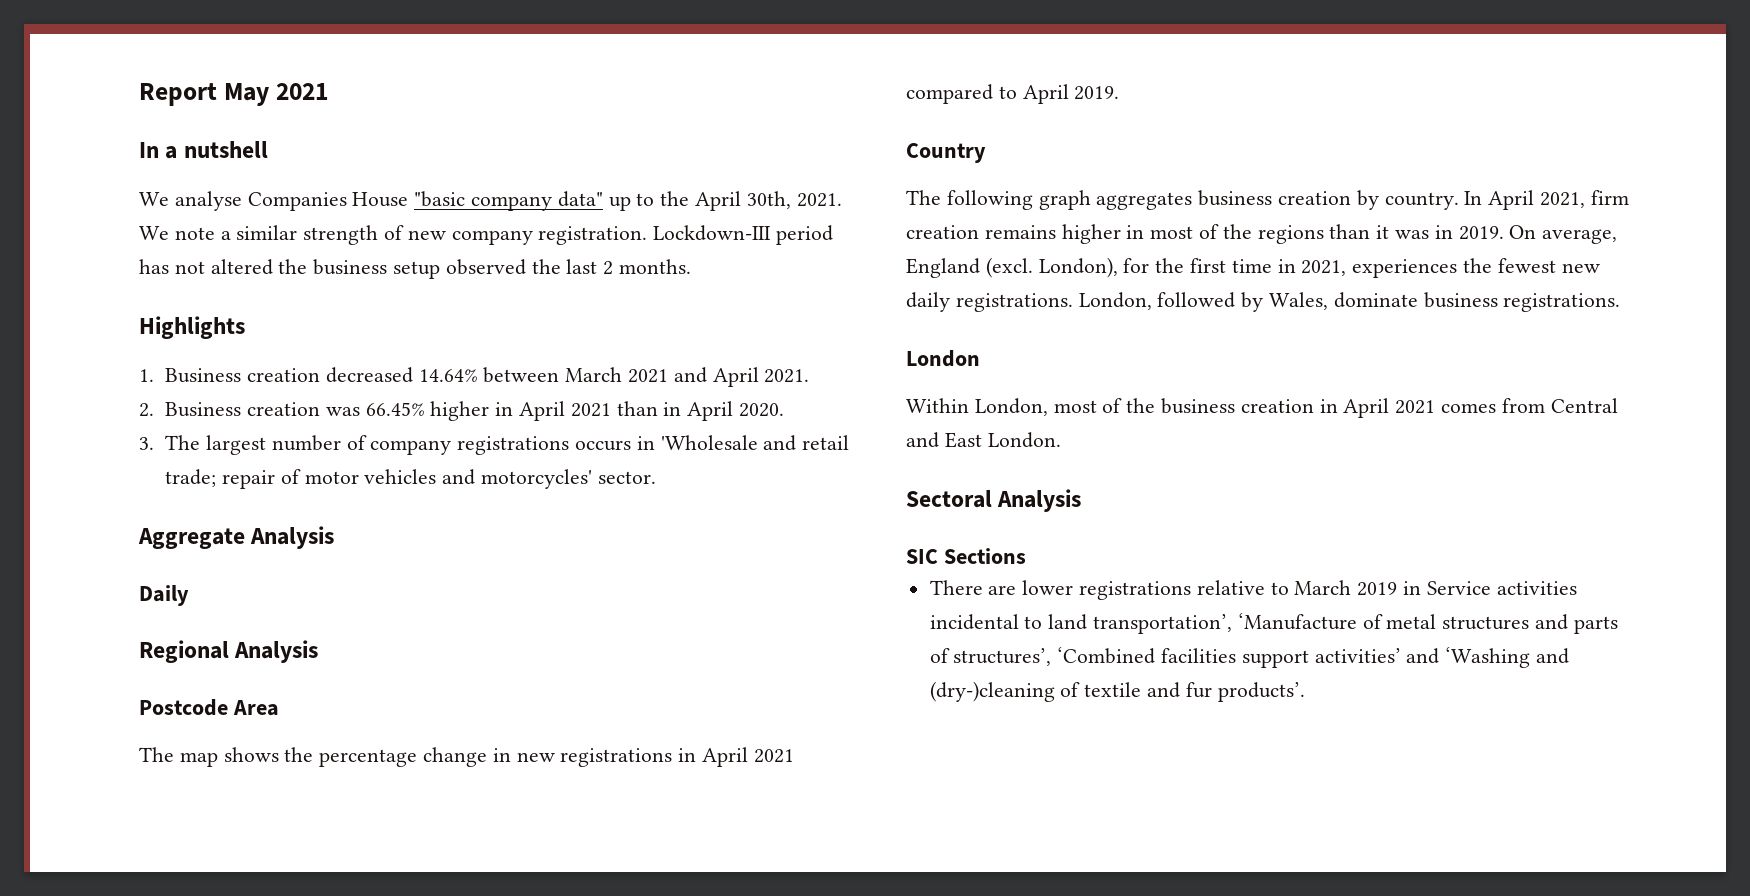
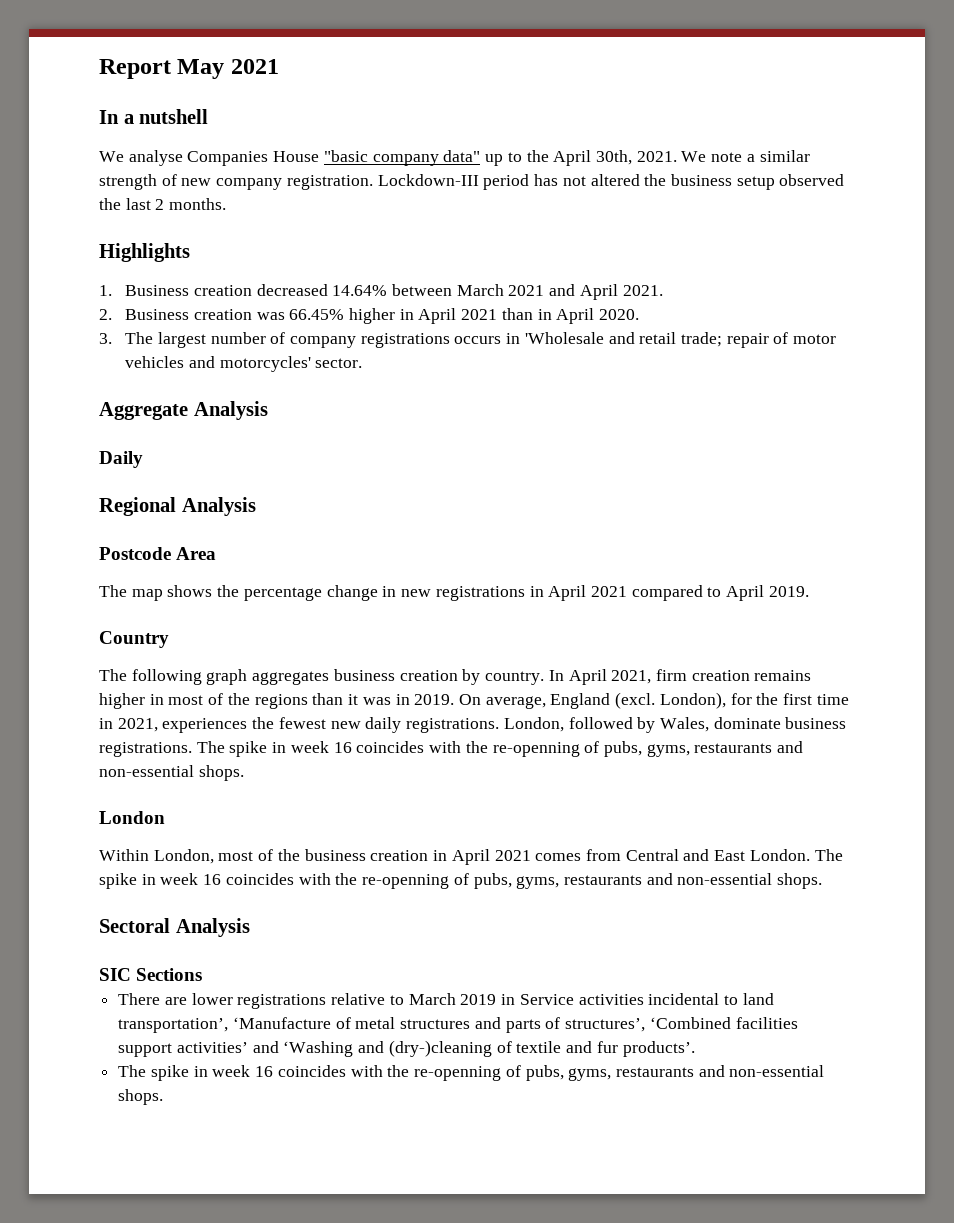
- London, followed by Wales, dominate business registrations.
+ London, followed by Wales, dominate business registrations. The spike in week 16 coincides with the re-openning of pubs, gyms, restaurants and non-essential shops.
- Within London, most of the business creation in April 2021 comes from Central and East London.
+ Within London, most of the business creation in April 2021 comes from Central and East London. The spike in week 16 coincides with the re-openning of pubs, gyms, restaurants and non-essential shops.
  There are lower registrations relative to March 2019 in Service activities incidental to land transportation’, ‘Manufacture of metal structures and parts of structures’, ‘Combined facilities support activities’ and ‘Washing and (dry-)cleaning of textile and fur products’.
+ The spike in week 16 coincides with the re-openning of pubs, gyms, restaurants and non-essential shops.

